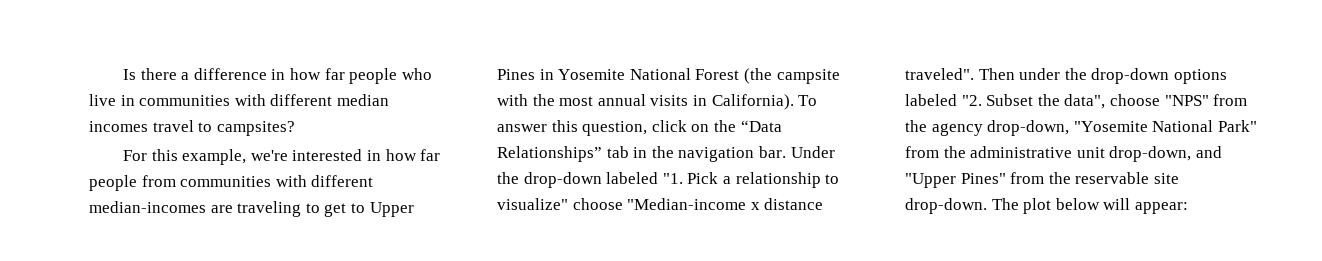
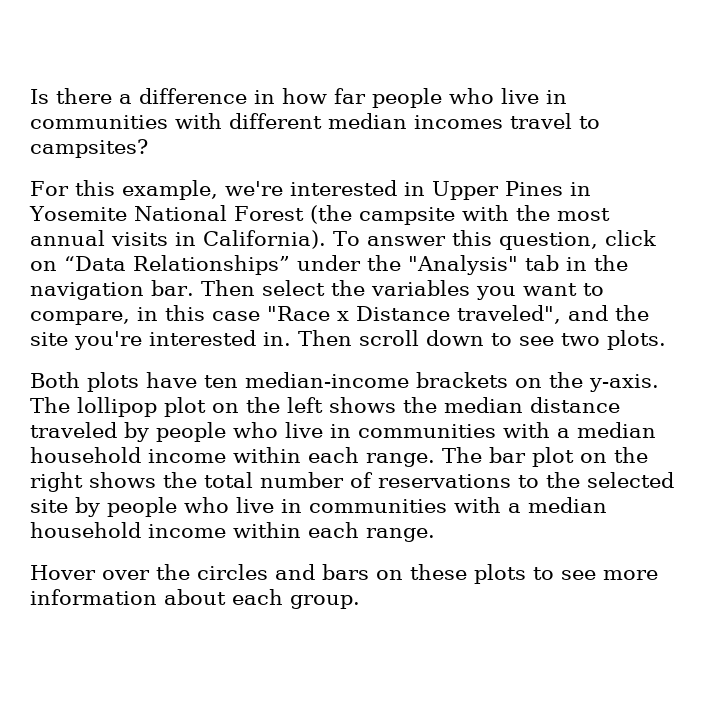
- For this example, we're interested in how far people from communities with different median-incomes are traveling to get to Upper Pines in Yosemite National Forest (the campsite with the most annual visits in California).
+ For this example, we're interested in Upper Pines in Yosemite National Forest (the campsite with the most annual visits in California).
- To answer this question, click on the “Data Relationships” tab in the navigation bar.
+ To answer this question, click on “Data Relationships” under the "Analysis" tab in the navigation bar.
- Under the drop-down labeled "1. Pick a relationship to visualize" choose "Median-income x distance traveled". Then under the drop-down options labeled "2. Subset the data", choose "NPS" from the agency drop-down, "Yosemite National Park" from the administrative unit drop-down, and "Upper Pines" from the reservable site drop-down. The plot below will appear:
+ Then select the variables you want to compare, in this case "Race x Distance traveled", and the site you're interested in. Then scroll down to see two plots.
+ Both plots have ten median-income brackets on the y-axis. The lollipop plot on the left shows the median distance traveled by people who live in communities with a median household income within each range. The bar plot on the right shows the total number of reservations to the selected site by people who live in communities with a median household income within each range.
+ Hover over the circles and bars on these plots to see more information about each group.

